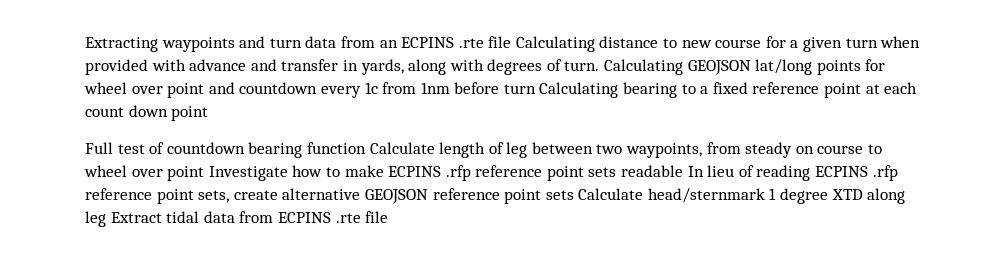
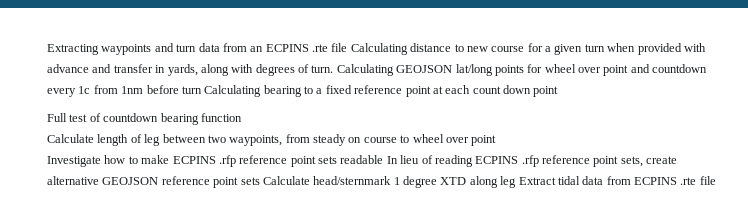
- Full test of countdown bearing function Calculate length of leg between two waypoints, from steady on course to wheel over point Investigate how to make ECPINS .rfp reference point sets readable In lieu of reading ECPINS .rfp reference point sets, create alternative GEOJSON reference point sets Calculate head/sternmark 1 degree XTD along leg Extract tidal data from ECPINS .rte file
+ Full test of countdown bearing function
+ Calculate length of leg between two waypoints, from steady on course to wheel over point
+ Investigate how to make ECPINS .rfp reference point sets readable In lieu of reading ECPINS .rfp reference point sets, create alternative GEOJSON reference point sets Calculate head/sternmark 1 degree XTD along leg Extract tidal data from ECPINS .rte file

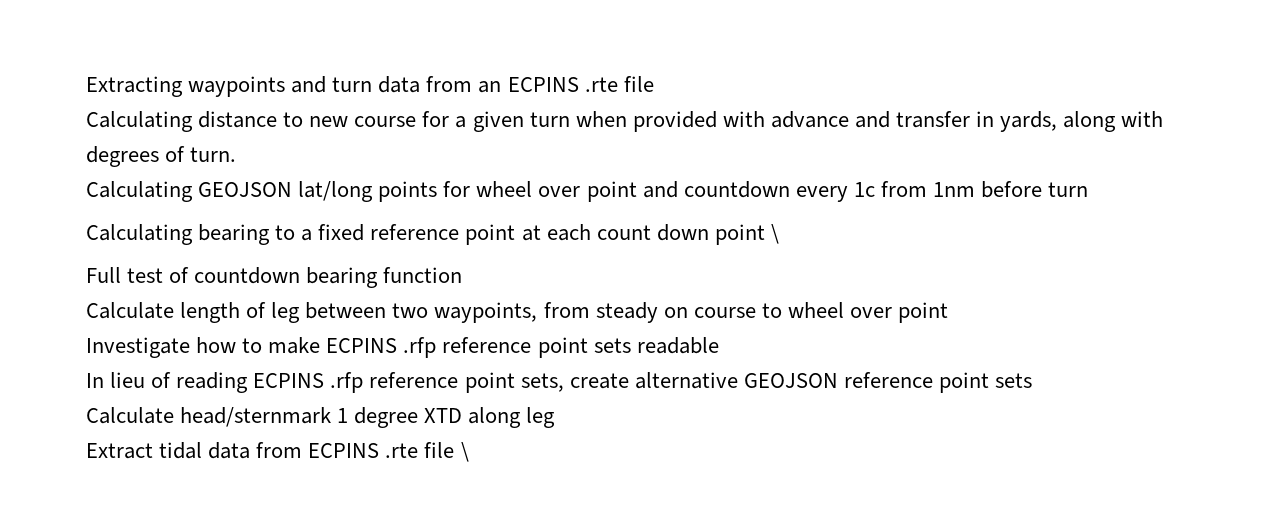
- Extracting waypoints and turn data from an ECPINS .rte file Calculating distance to new course for a given turn when provided with advance and transfer in yards, along with degrees of turn. Calculating GEOJSON lat/long points for wheel over point and countdown every 1c from 1nm before turn Calculating bearing to a fixed reference point at each count down point
+ Extracting waypoints and turn data from an ECPINS .rte file
+ Calculating distance to new course for a given turn when provided with advance and transfer in yards, along with degrees of turn.
+ Calculating GEOJSON lat/long points for wheel over point and countdown every 1c from 1nm before turn
+ Calculating bearing to a fixed reference point at each count down point \
- Investigate how to make ECPINS .rfp reference point sets readable In lieu of reading ECPINS .rfp reference point sets, create alternative GEOJSON reference point sets Calculate head/sternmark 1 degree XTD along leg Extract tidal data from ECPINS .rte file
+ Investigate how to make ECPINS .rfp reference point sets readable
+ In lieu of reading ECPINS .rfp reference point sets, create alternative GEOJSON reference point sets
+ Calculate head/sternmark 1 degree XTD along leg
+ Extract tidal data from ECPINS .rte file \

